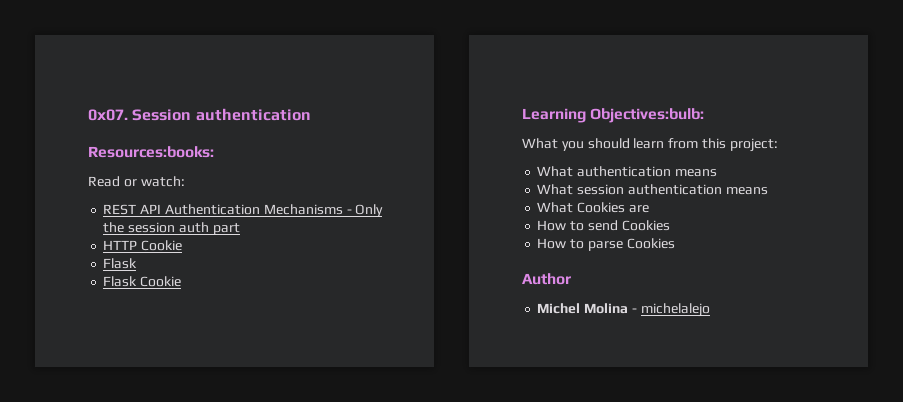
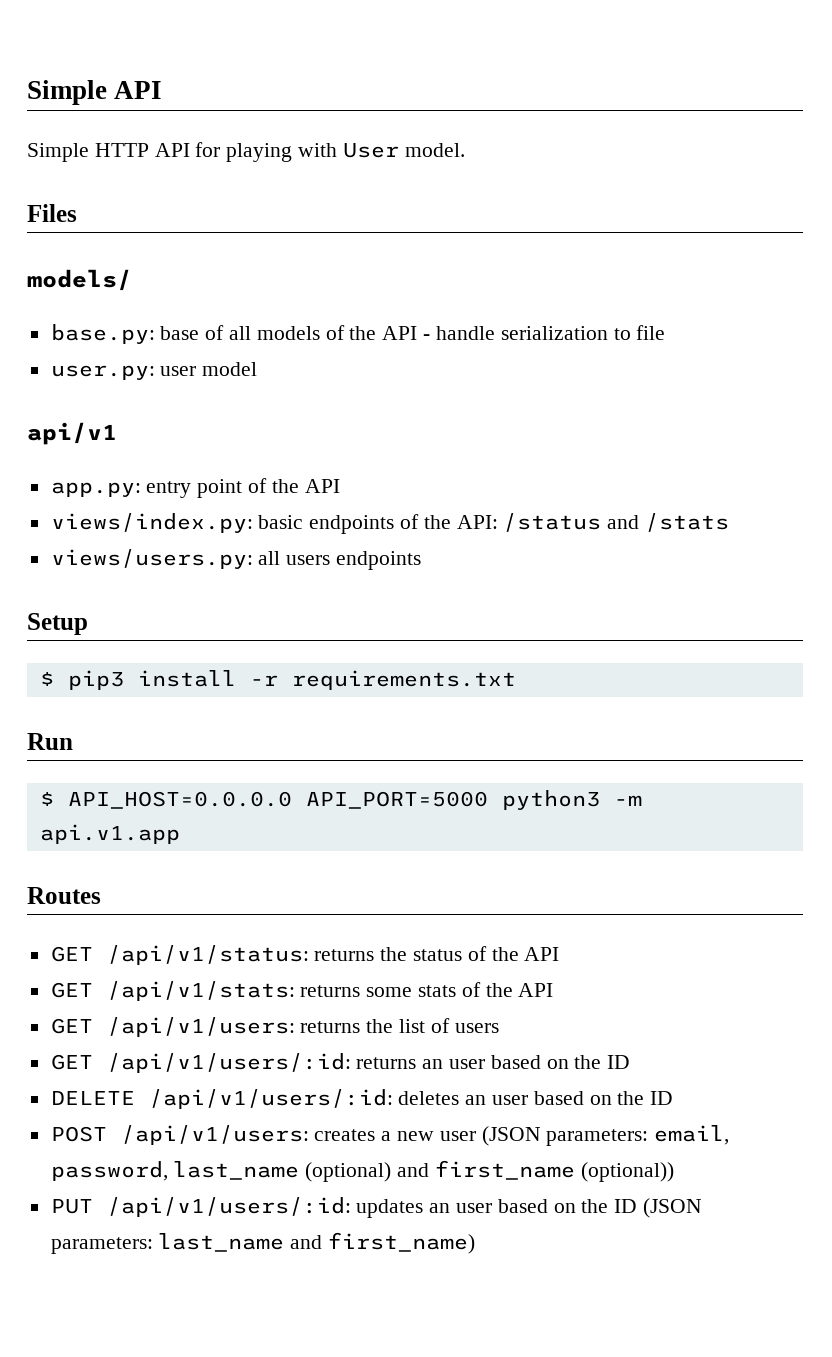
- 0x07. Session authentication
- Resources:books:
- Read or watch:
- REST API Authentication Mechanisms - Only the session auth part
- HTTP Cookie
- Flask
- Flask Cookie
- Learning Objectives:bulb:
- What you should learn from this project:
- What authentication means
- What session authentication means
- What Cookies are
- How to send Cookies
- How to parse Cookies
- Author
- Michel Molina - michelalejo
+ Simple API
+ Simple HTTP API for playing with User model.
+ Files
+ models/
+ base.py: base of all models of the API - handle serialization to file
+ user.py: user model
+ api/v1
+ app.py: entry point of the API
+ views/index.py: basic endpoints of the API: /status and /stats
+ views/users.py: all users endpoints
+ Setup
+ $ pip3 install -r requirements.txt
+ Run
+ $ API_HOST=0.0.0.0 API_PORT=5000 python3 -m api.v1.app
+ Routes
+ GET /api/v1/status: returns the status of the API
+ GET /api/v1/stats: returns some stats of the API
+ GET /api/v1/users: returns the list of users
+ GET /api/v1/users/:id: returns an user based on the ID
+ DELETE /api/v1/users/:id: deletes an user based on the ID
+ POST /api/v1/users: creates a new user (JSON parameters: email, password, last_name (optional) and first_name (optional))
+ PUT /api/v1/users/:id: updates an user based on the ID (JSON parameters: last_name and first_name)

